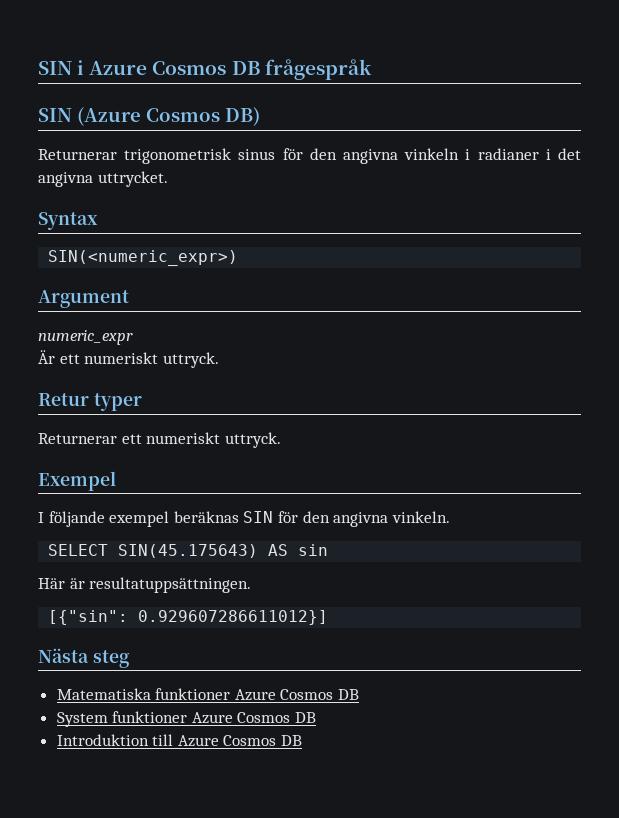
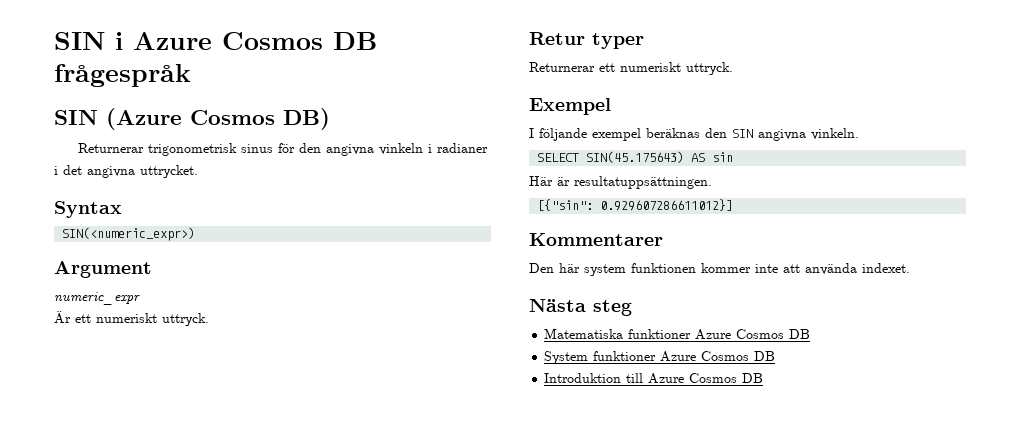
- I följande exempel beräknas SIN för den angivna vinkeln.
+ I följande exempel beräknas den SIN angivna vinkeln.
+ Kommentarer
+ Den här system funktionen kommer inte att använda indexet.

